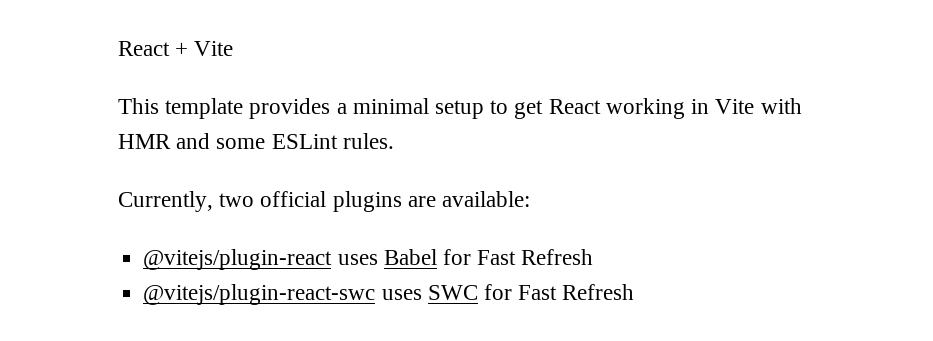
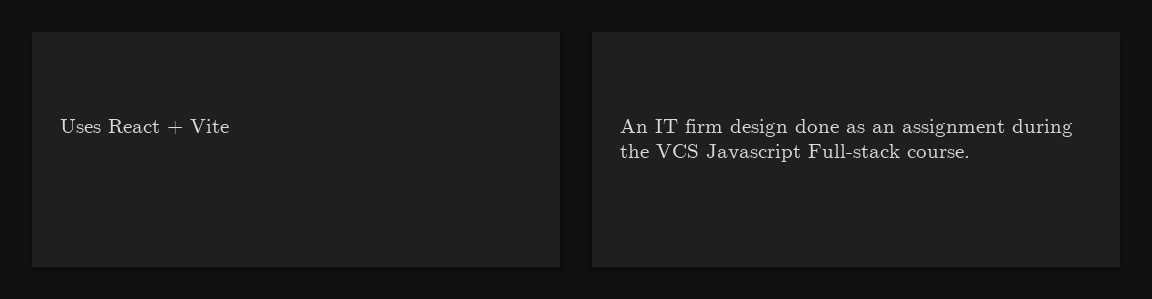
- React + Vite
+ Uses React + Vite
- This template provides a minimal setup to get React working in Vite with HMR and some ESLint rules.
- Currently, two official plugins are available:
- @vitejs/plugin-react uses Babel for Fast Refresh
- @vitejs/plugin-react-swc uses SWC for Fast Refresh
+ An IT firm design done as an assignment during the VCS Javascript Full-stack course.

